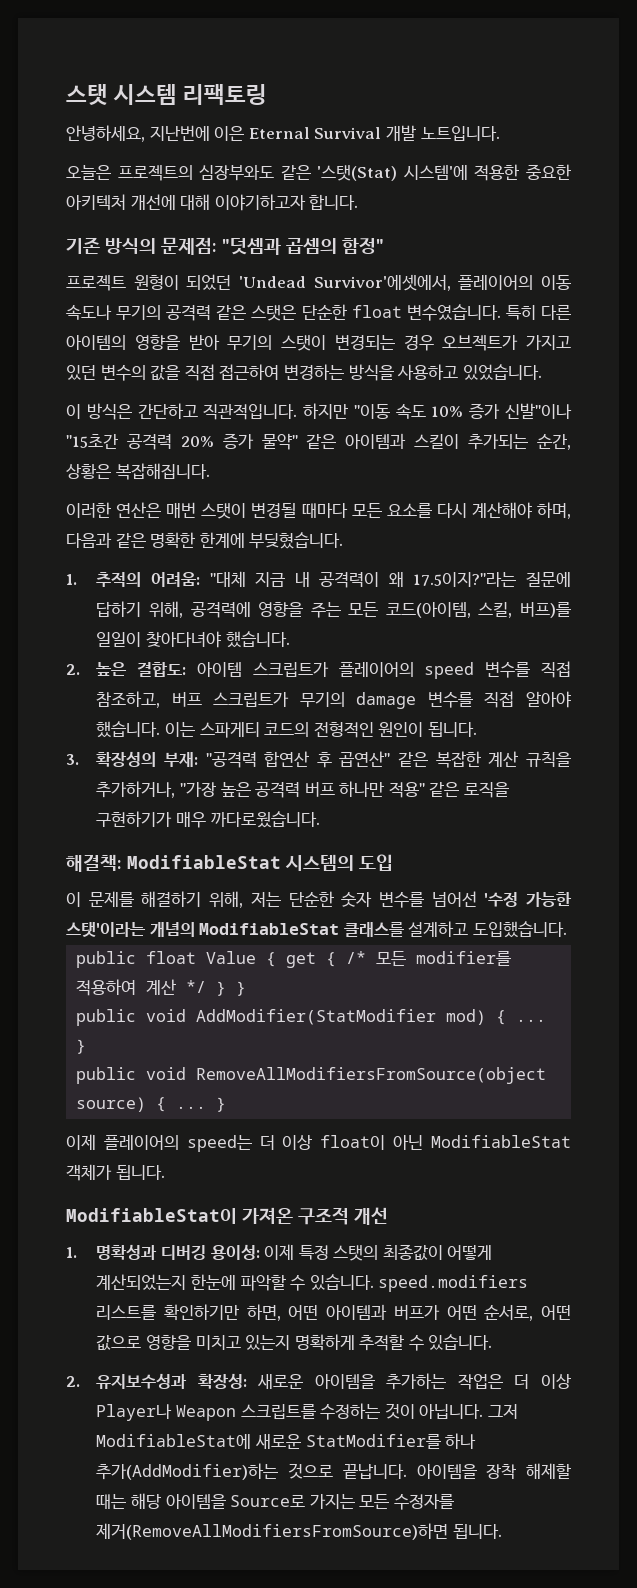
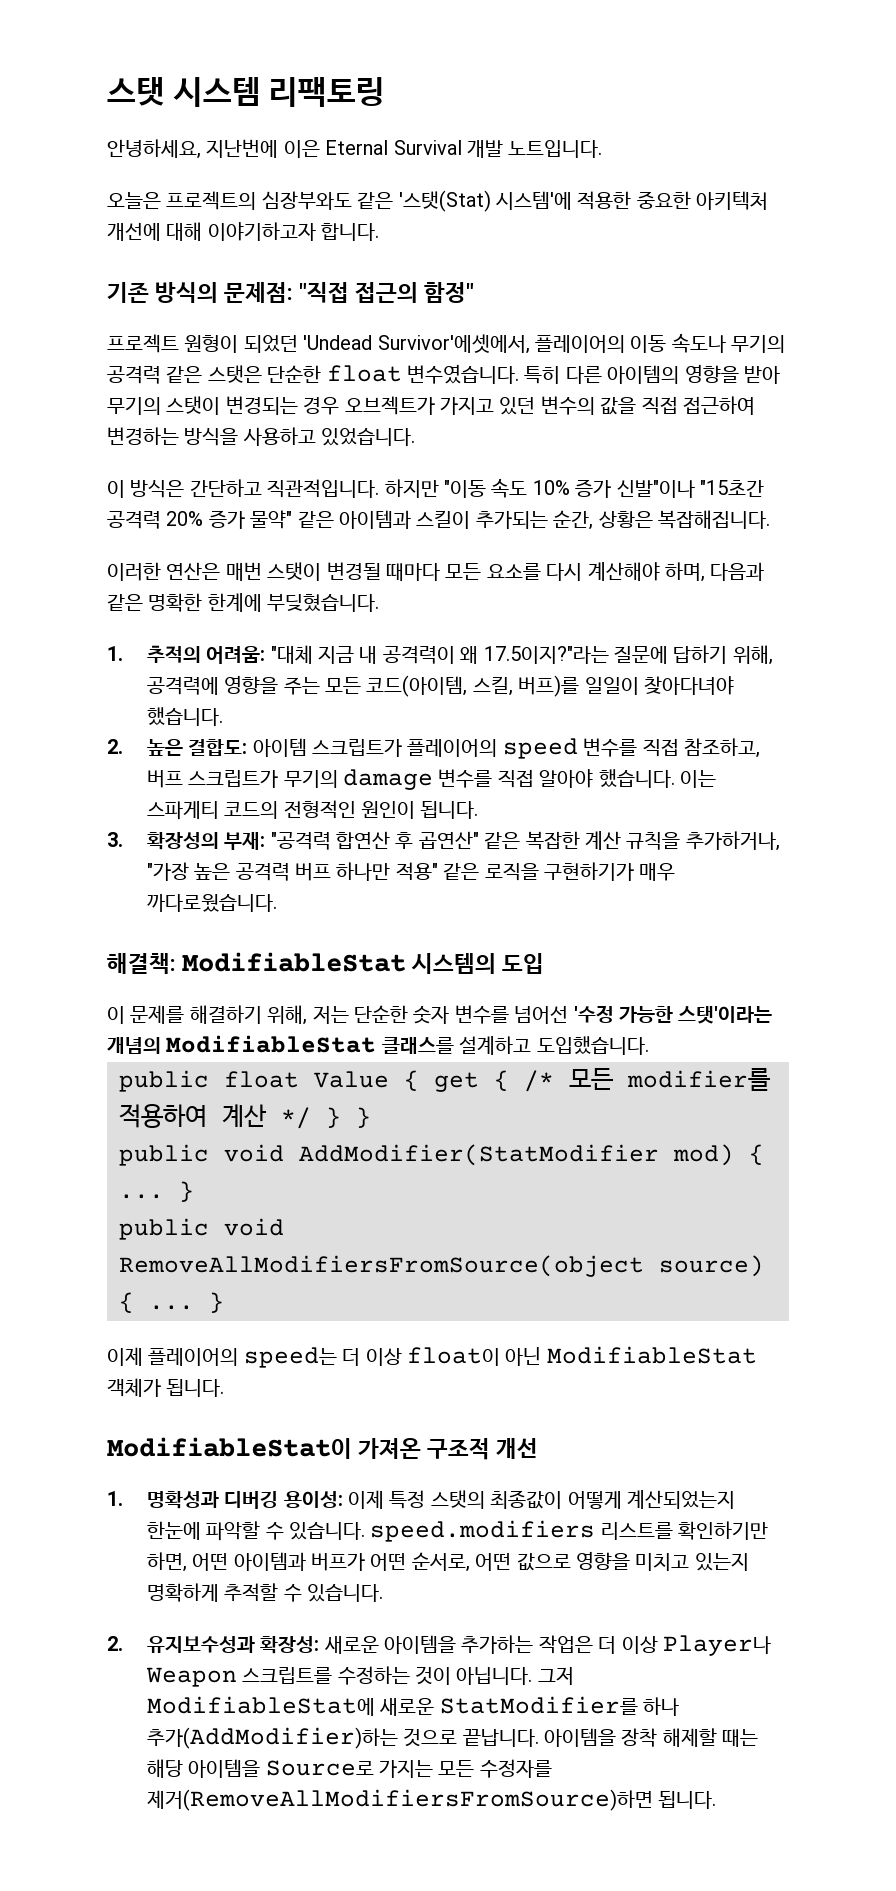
- 기존 방식의 문제점: "덧셈과 곱셈의 함정"
+ 기존 방식의 문제점: "직접 접근의 함정"

